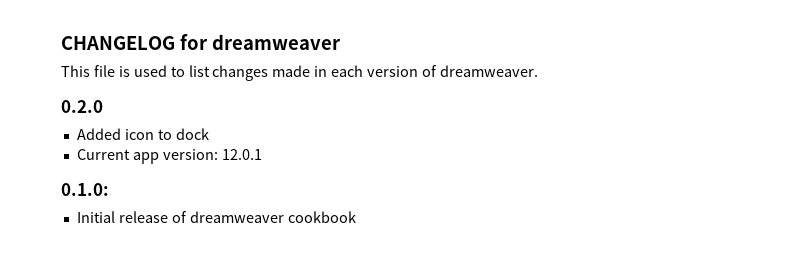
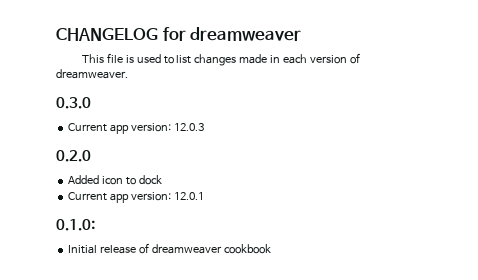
+ 0.3.0
+ Current app version: 12.0.3

